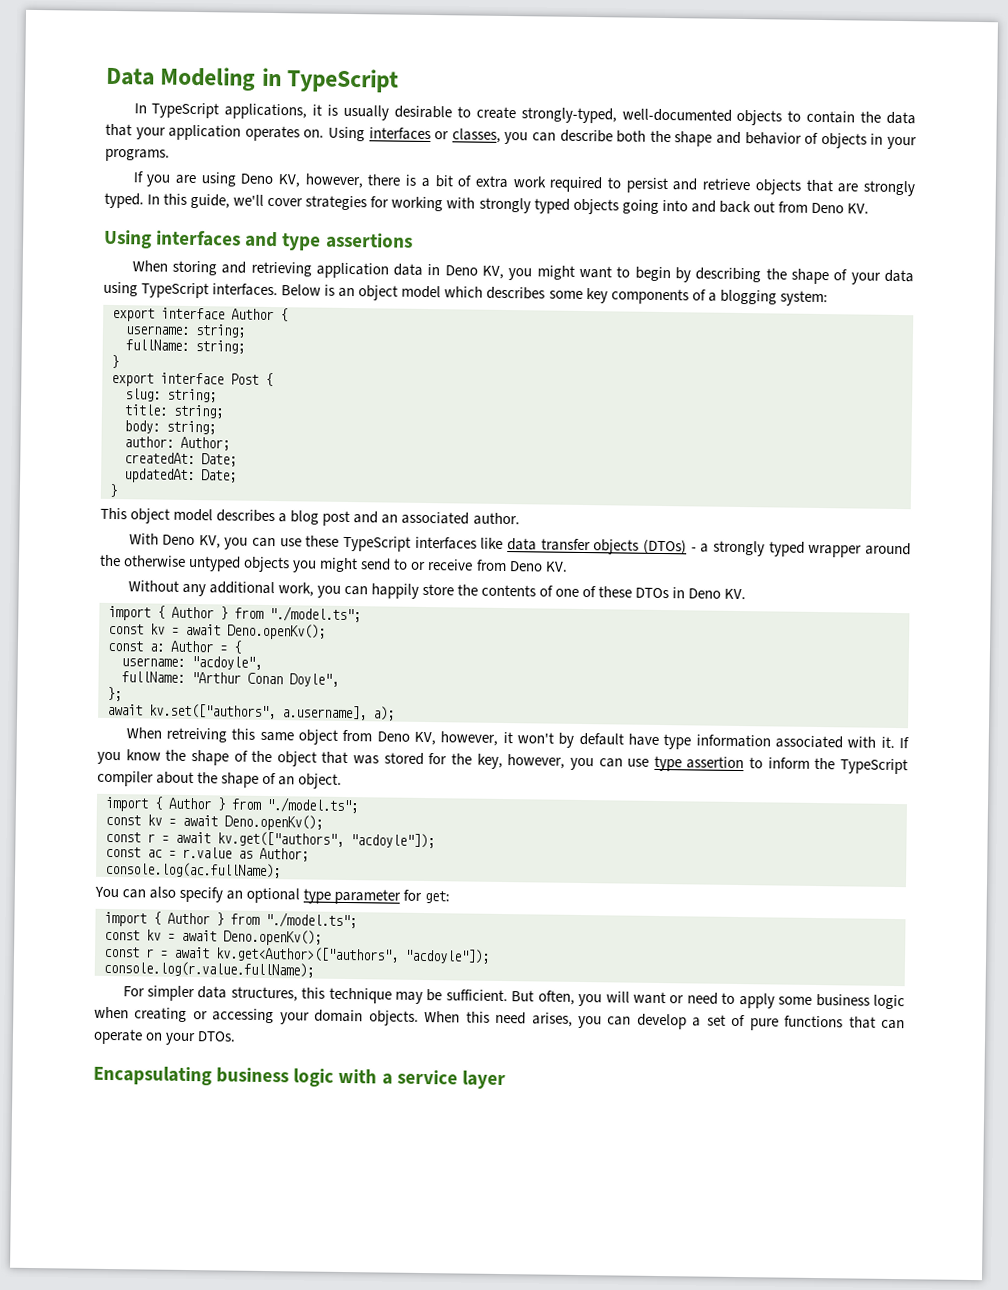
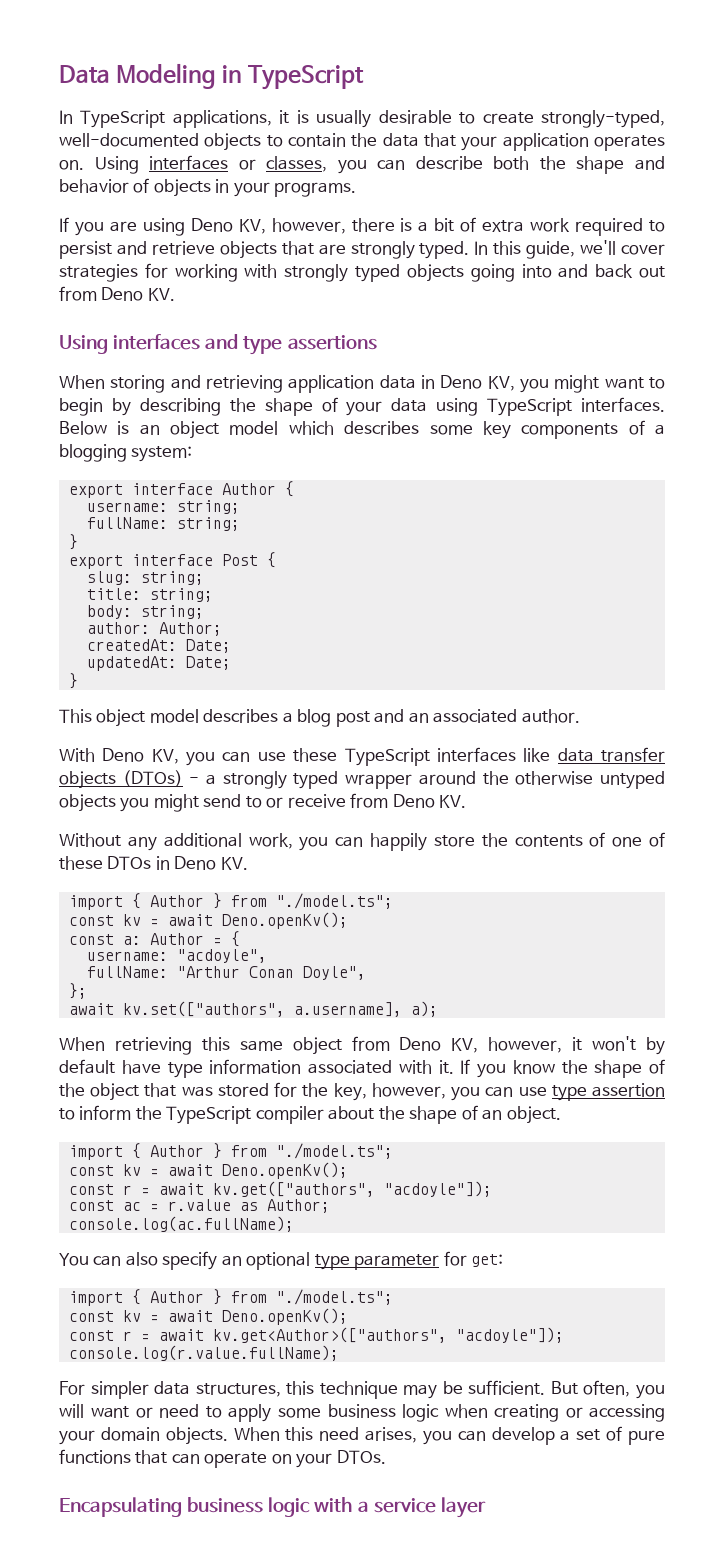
- When retreiving this same object from Deno KV, however, it won't by default have type information associated with it.
+ When retrieving this same object from Deno KV, however, it won't by default have type information associated with it.

